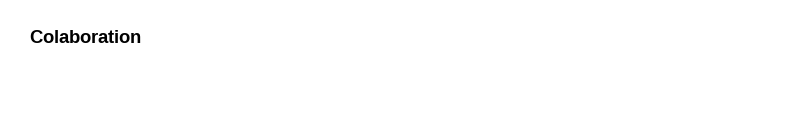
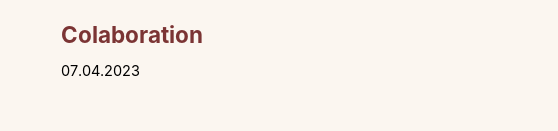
+ 07.04.2023

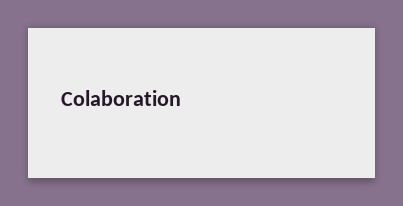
- 07.04.2023

